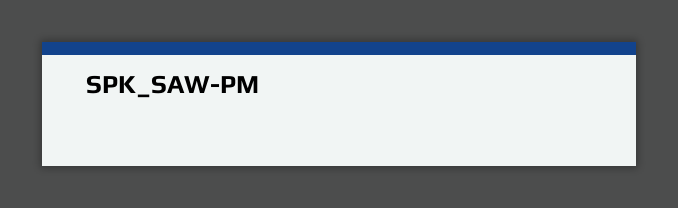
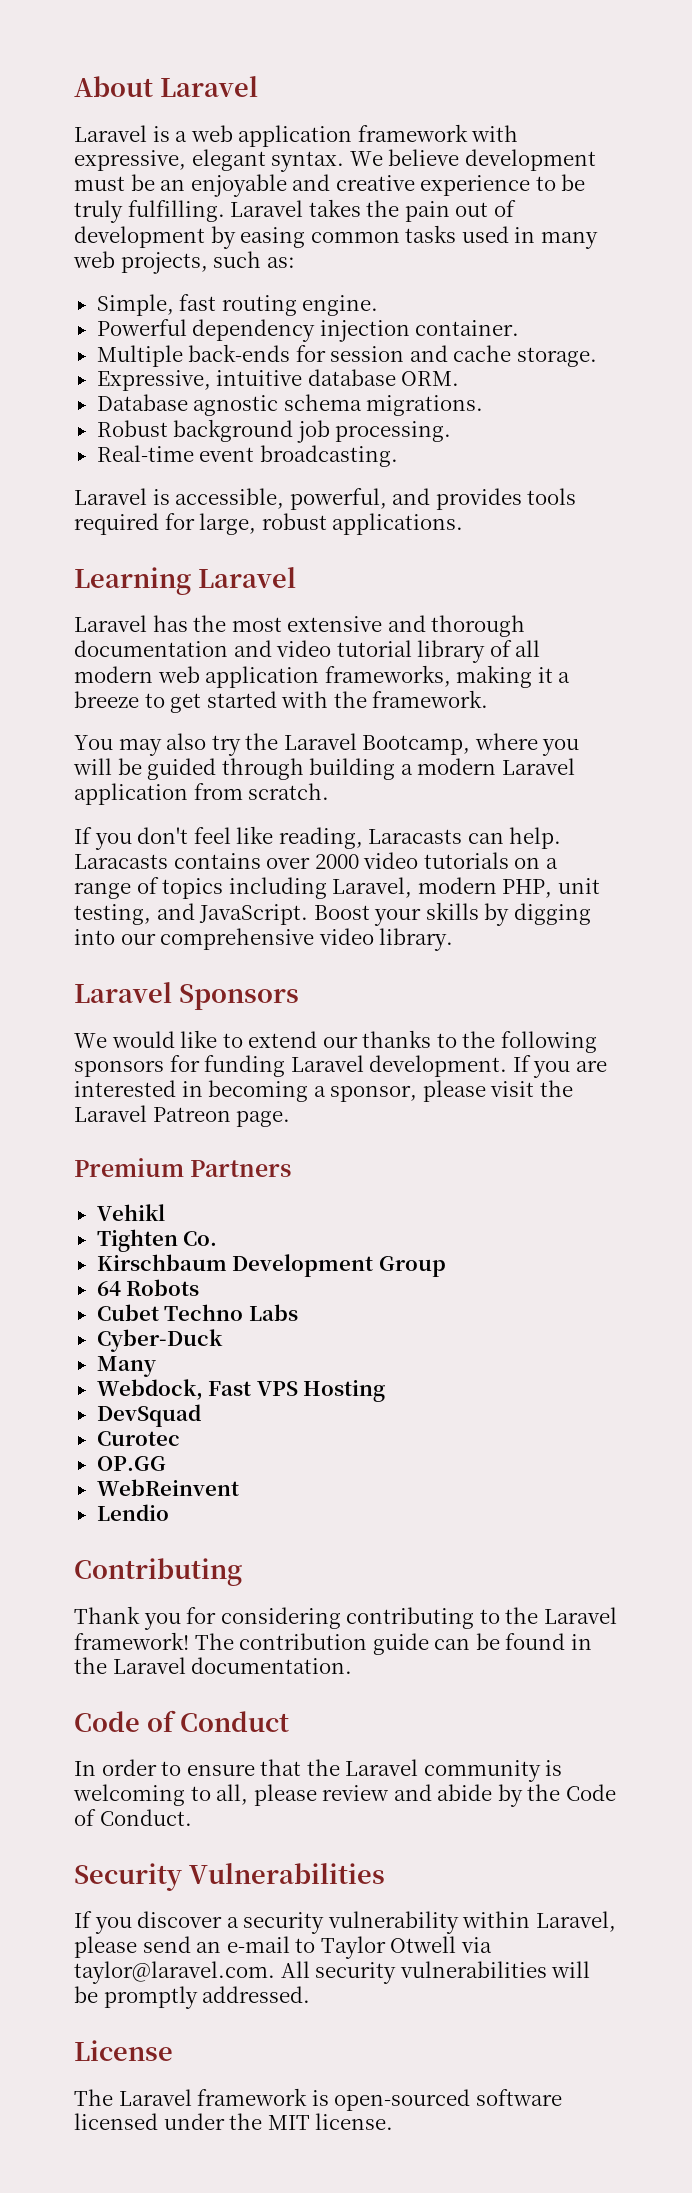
- SPK_SAW-PM
+ About Laravel
+ Laravel is a web application framework with expressive, elegant syntax. We believe development must be an enjoyable and creative experience to be truly fulfilling. Laravel takes the pain out of development by easing common tasks used in many web projects, such as:
+ Simple, fast routing engine.
+ Powerful dependency injection container.
+ Multiple back-ends for session and cache storage.
+ Expressive, intuitive database ORM.
+ Database agnostic schema migrations.
+ Robust background job processing.
+ Real-time event broadcasting.
+ Laravel is accessible, powerful, and provides tools required for large, robust applications.
+ Learning Laravel
+ Laravel has the most extensive and thorough documentation and video tutorial library of all modern web application frameworks, making it a breeze to get started with the framework.
+ You may also try the Laravel Bootcamp, where you will be guided through building a modern Laravel application from scratch.
+ If you don't feel like reading, Laracasts can help. Laracasts contains over 2000 video tutorials on a range of topics including Laravel, modern PHP, unit testing, and JavaScript. Boost your skills by digging into our comprehensive video library.
+ Laravel Sponsors
+ We would like to extend our thanks to the following sponsors for funding Laravel development. If you are interested in becoming a sponsor, please visit the Laravel Patreon page.
+ Premium Partners
+ Vehikl
+ Tighten Co.
+ Kirschbaum Development Group
+ 64 Robots
+ Cubet Techno Labs
+ Cyber-Duck
+ Many
+ Webdock, Fast VPS Hosting
+ DevSquad
+ Curotec
+ OP.GG
+ WebReinvent
+ Lendio
+ Contributing
+ Thank you for considering contributing to the Laravel framework! The contribution guide can be found in the Laravel documentation.
+ Code of Conduct
+ In order to ensure that the Laravel community is welcoming to all, please review and abide by the Code of Conduct.
+ Security Vulnerabilities
+ If you discover a security vulnerability within Laravel, please send an e-mail to Taylor Otwell via taylor@laravel.com. All security vulnerabilities will be promptly addressed.
+ License
+ The Laravel framework is open-sourced software licensed under the MIT license.

